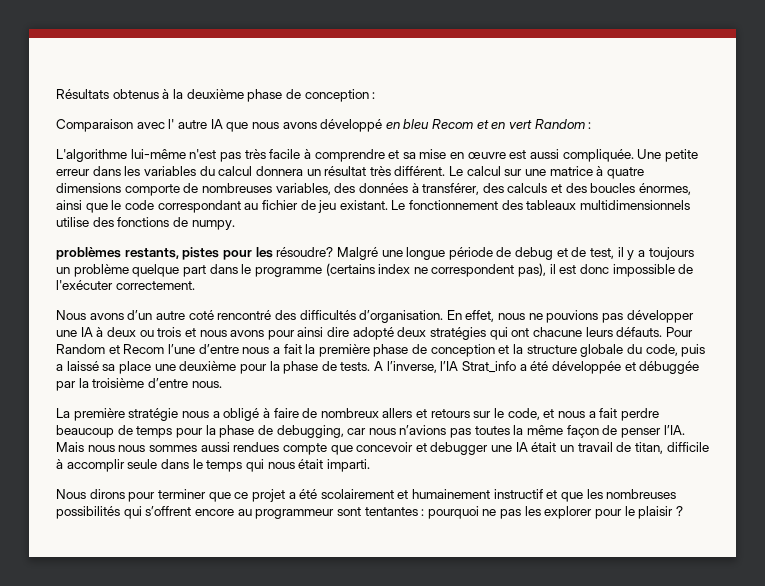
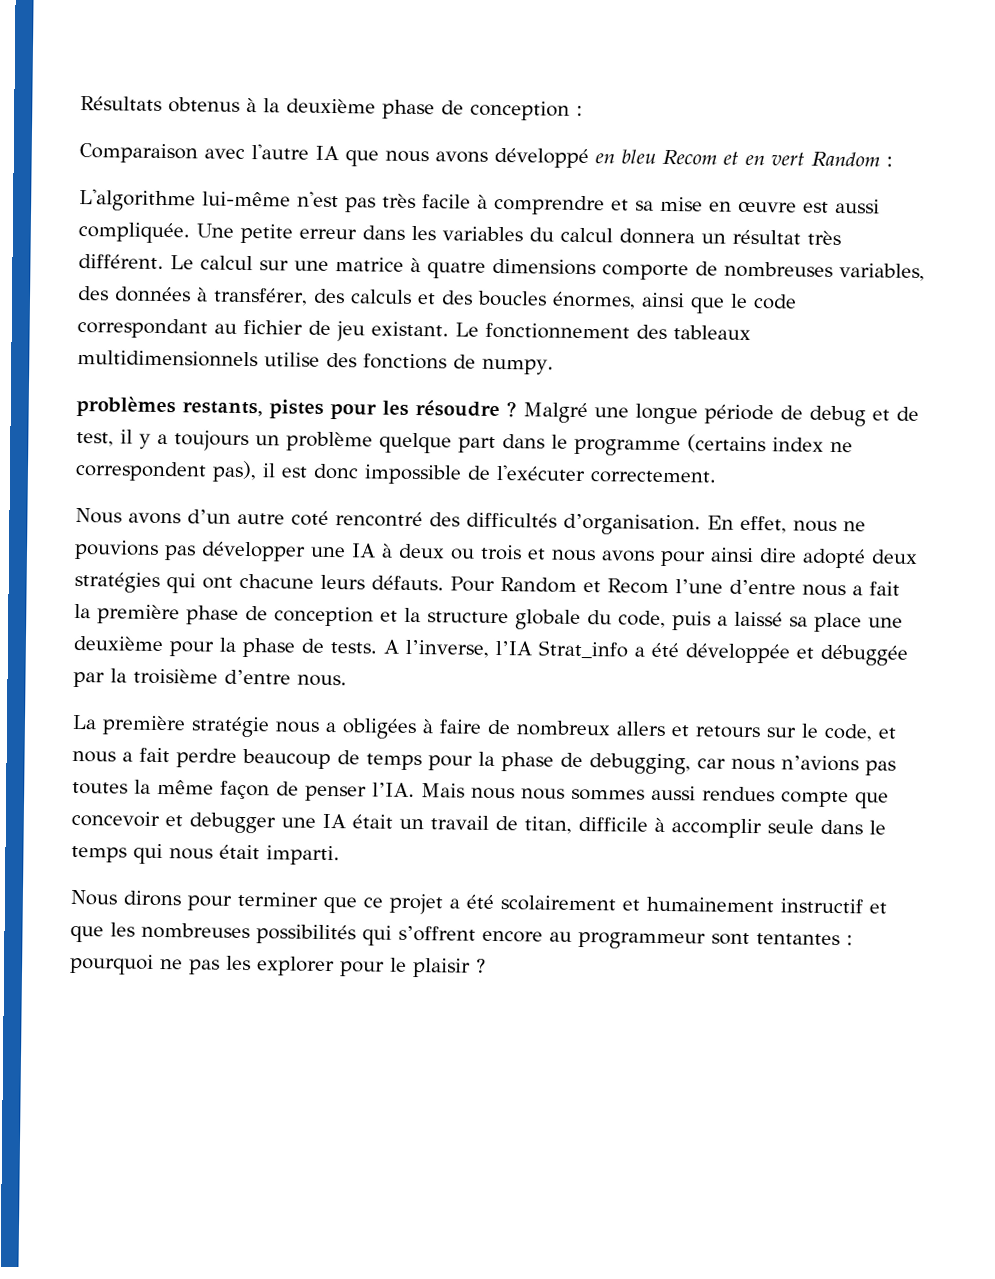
- Comparaison avec l' autre IA que nous avons développé en bleu Recom et en vert Random :
+ Comparaison avec l'autre IA que nous avons développé en bleu Recom et en vert Random :
- problèmes restants, pistes pour les résoudre?
+ problèmes restants, pistes pour les résoudre ?
- La première stratégie nous a obligé à faire de nombreux allers et retours sur le code, et nous a fait perdre beaucoup de temps pour la phase de debugging, car nous n’avions pas toutes la même façon de penser l’IA.
+ La première stratégie nous a obligées à faire de nombreux allers et retours sur le code, et nous a fait perdre beaucoup de temps pour la phase de debugging, car nous n’avions pas toutes la même façon de penser l’IA.

